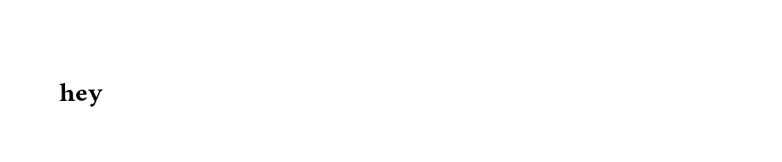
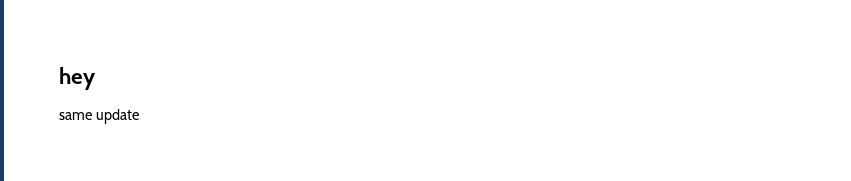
+ same update

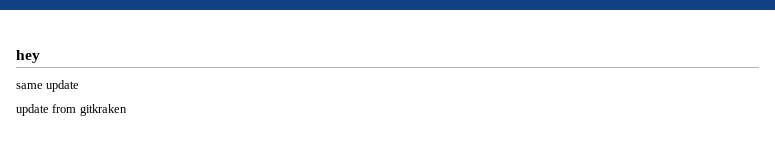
+ update from gitkraken

